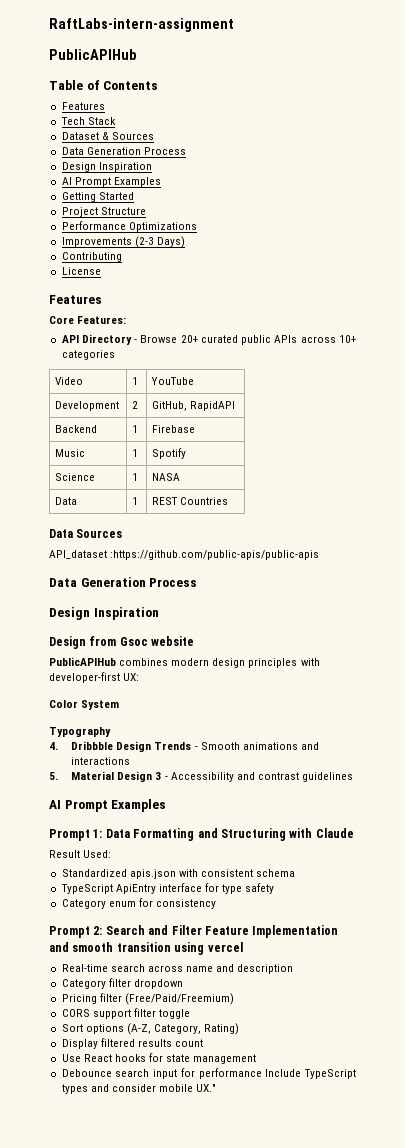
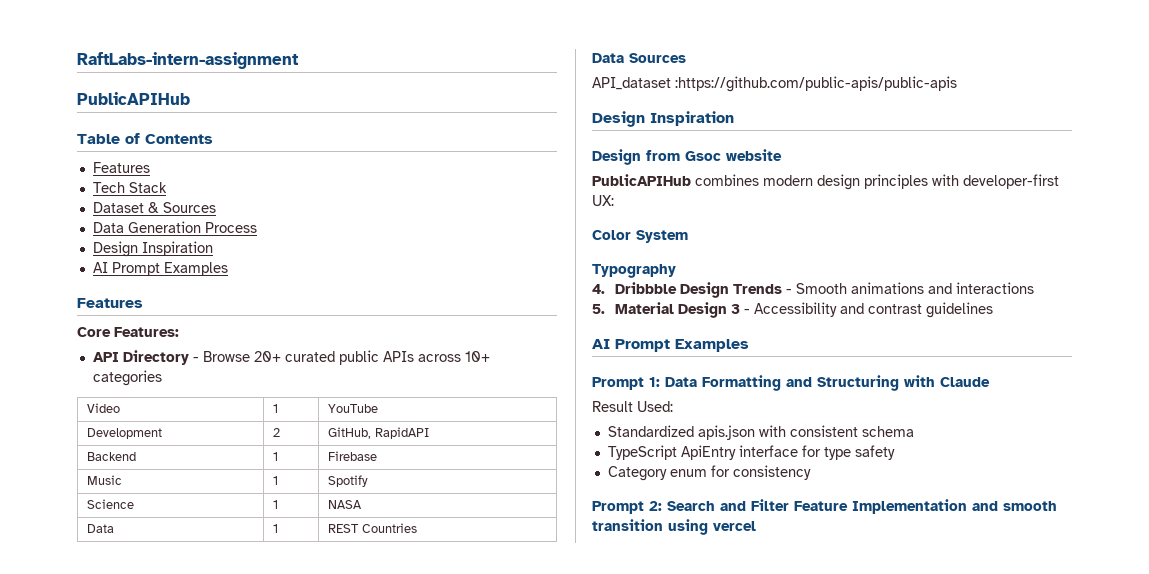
- Getting Started
- Project Structure
- Performance Optimizations
- Improvements (2-3 Days)
- Contributing
- License
  API_dataset :https://github.com/public-apis/public-apis
- Data Generation Process
- Real-time search across name and description
- Category filter dropdown
- Pricing filter (Free/Paid/Freemium)
- CORS support filter toggle
- Sort options (A-Z, Category, Rating)
- Display filtered results count
- Use React hooks for state management
- Debounce search input for performance Include TypeScript types and consider mobile UX."

